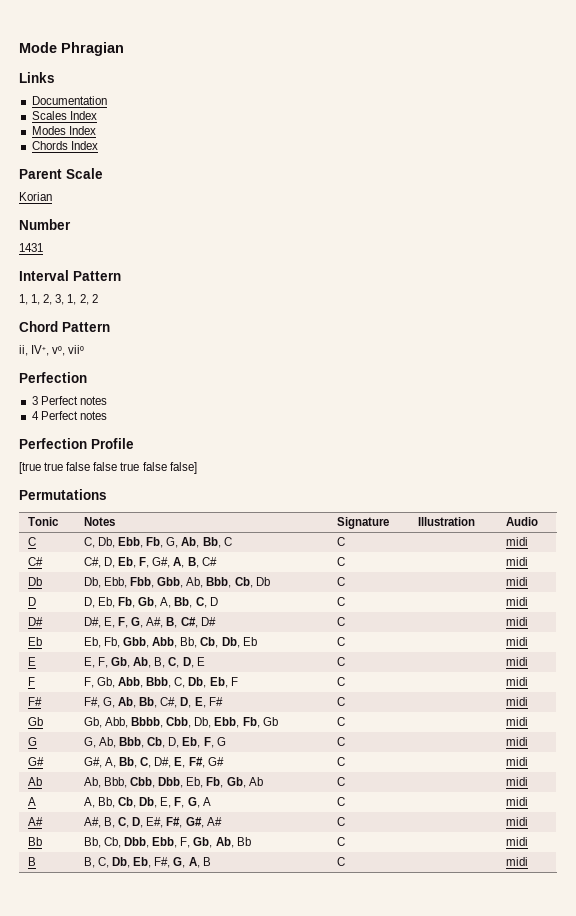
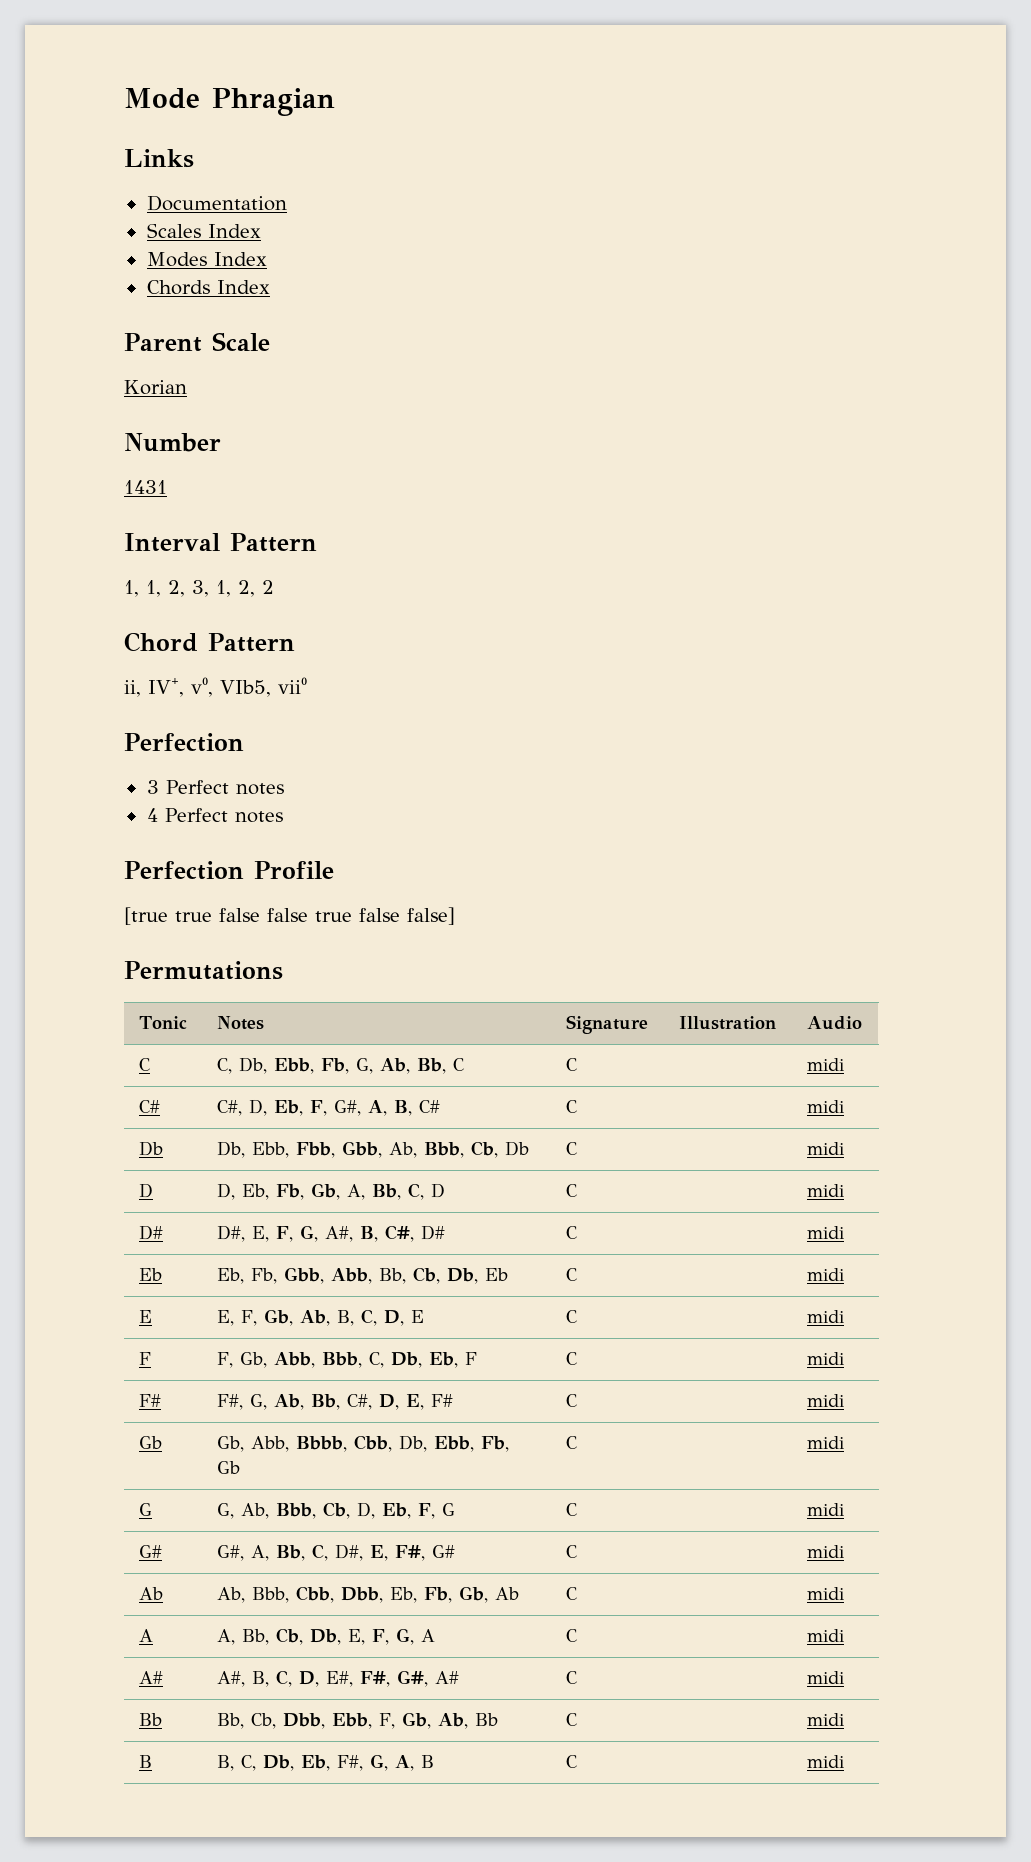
- ii, IV⁺, v⁰, vii⁰
+ ii, IV⁺, v⁰, VIb5, vii⁰

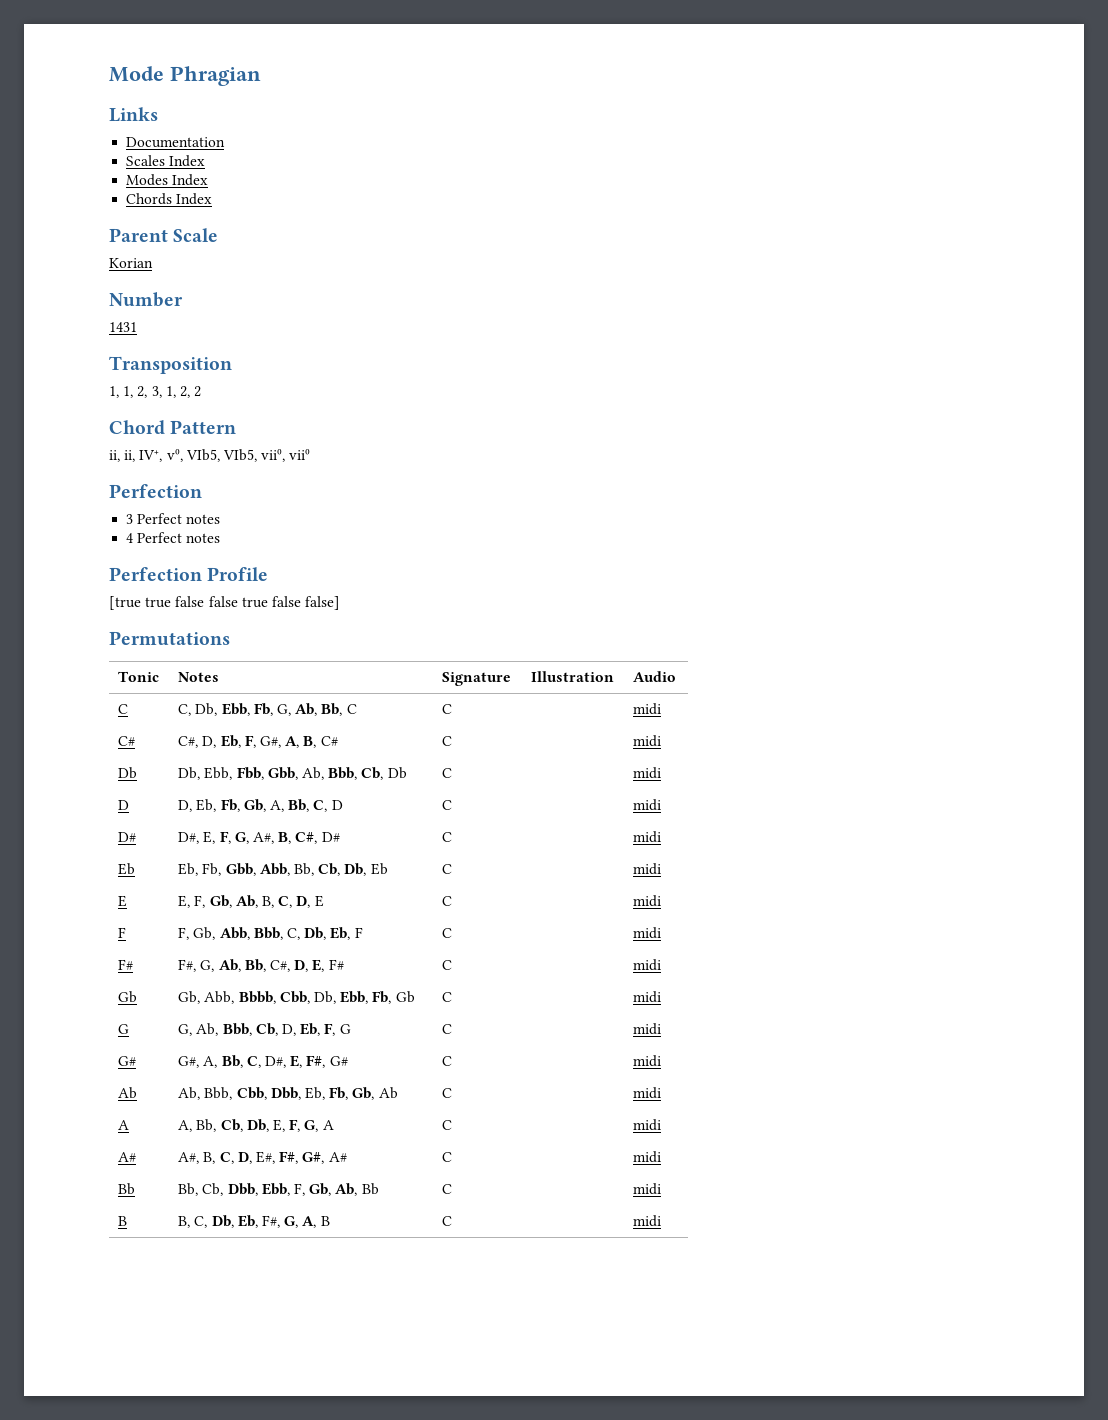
- Interval Pattern
+ Transposition
- ii, IV⁺, v⁰, VIb5, vii⁰
+ ii, ii, IV⁺, v⁰, VIb5, VIb5, vii⁰, vii⁰

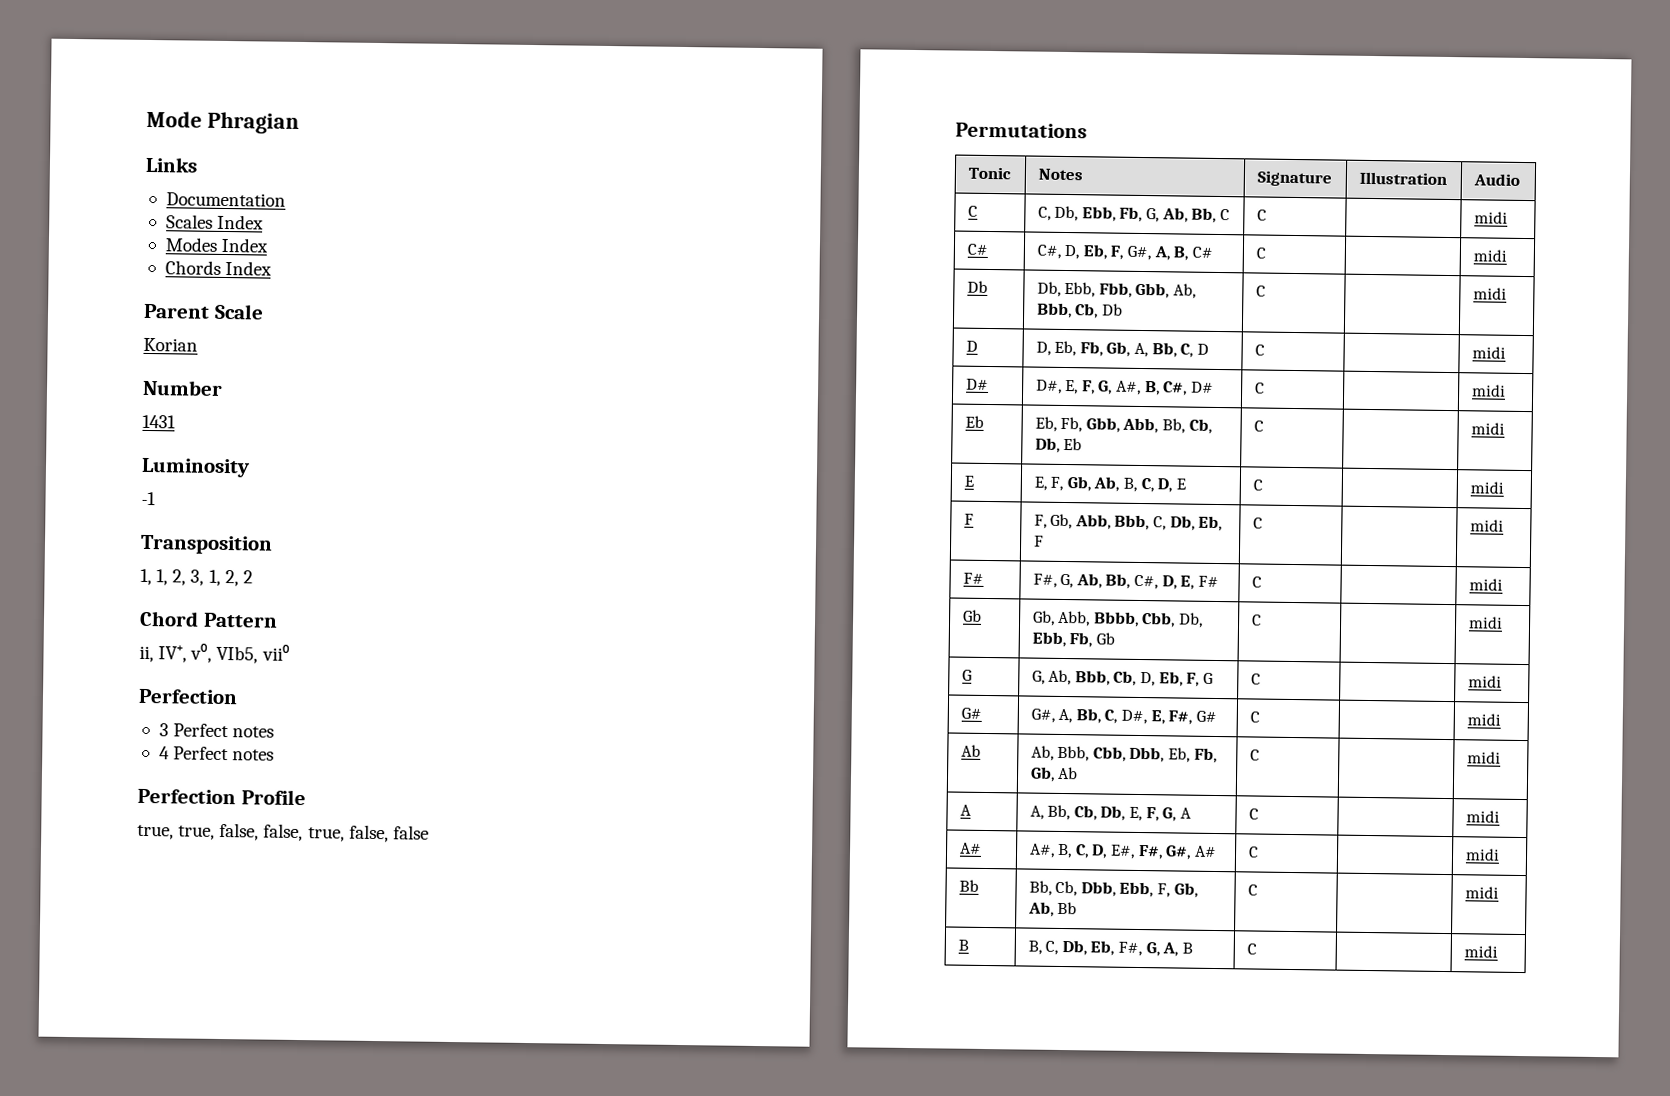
+ Luminosity
+ -1
- ii, ii, IV⁺, v⁰, VIb5, VIb5, vii⁰, vii⁰
+ ii, IV⁺, v⁰, VIb5, vii⁰
- [true true false false true false false]
+ true, true, false, false, true, false, false

